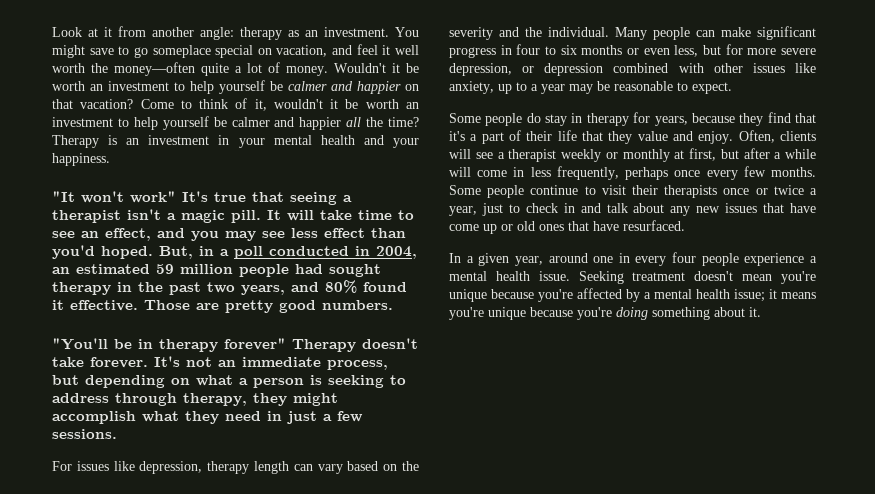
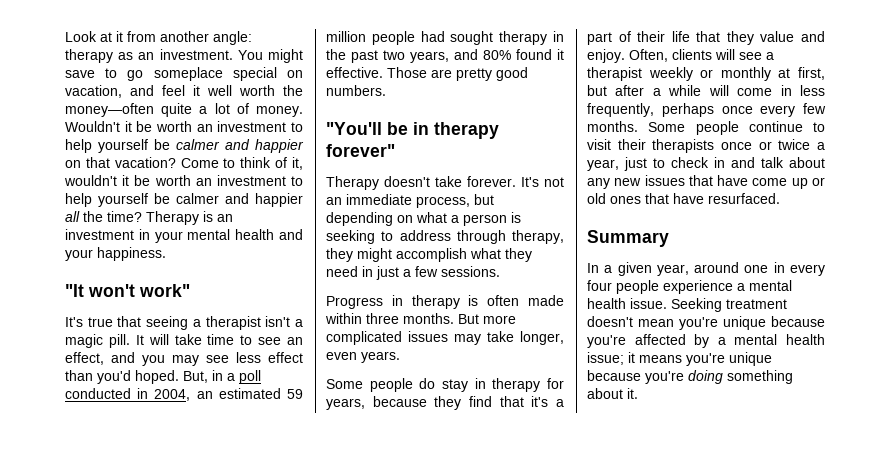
- "It won't work" It's true that seeing a therapist isn't a magic pill.
+ "It won't work"
+ It's true that seeing a therapist isn't a magic pill.
- "You'll be in therapy forever" Therapy doesn't take forever.
+ "You'll be in therapy forever"
+ Therapy doesn't take forever.
- For issues like depression, therapy length can vary based on the severity and the individual. Many people can make significant progress in four to six months or even less, but for more severe depression, or depression combined with other issues like anxiety, up to a year may be reasonable to expect.
+ Progress in therapy is often made within three months. But more complicated issues may take longer, even years.
+ Summary

